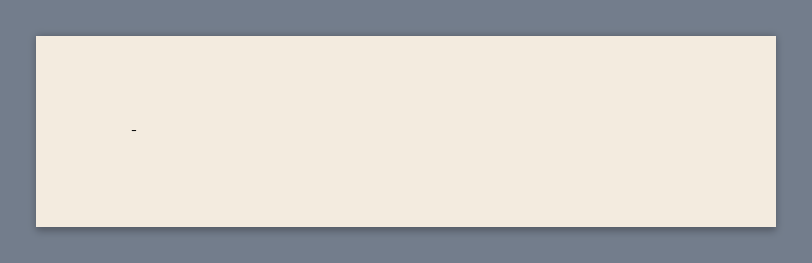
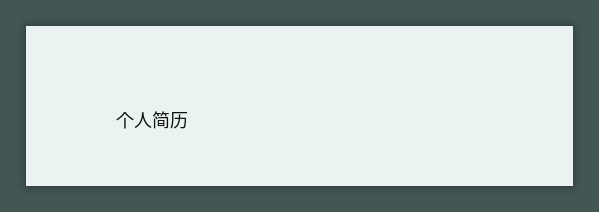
- -
+ 个人简历

